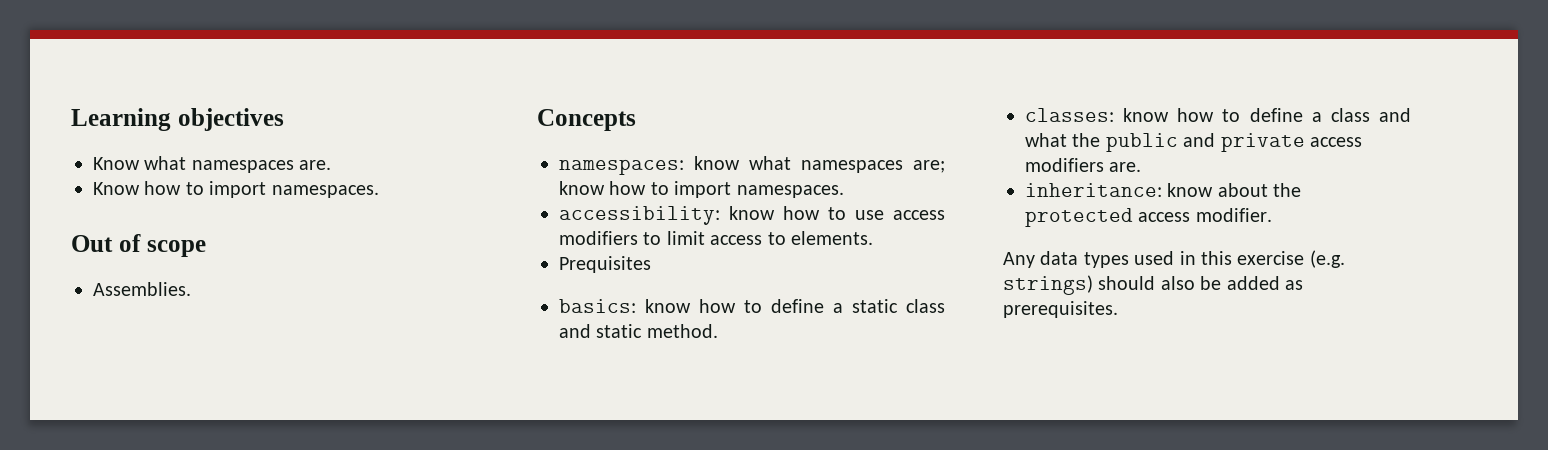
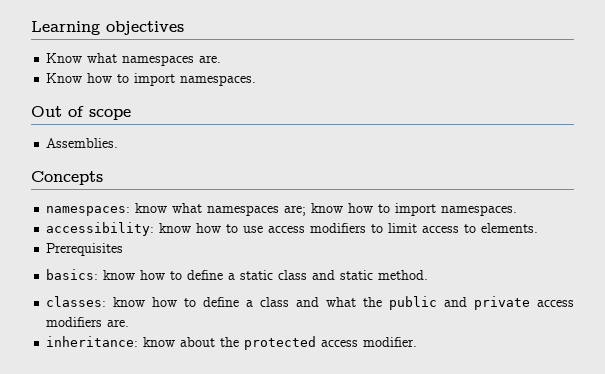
- Prequisites
+ Prerequisites
- Any data types used in this exercise (e.g. strings) should also be added as prerequisites.

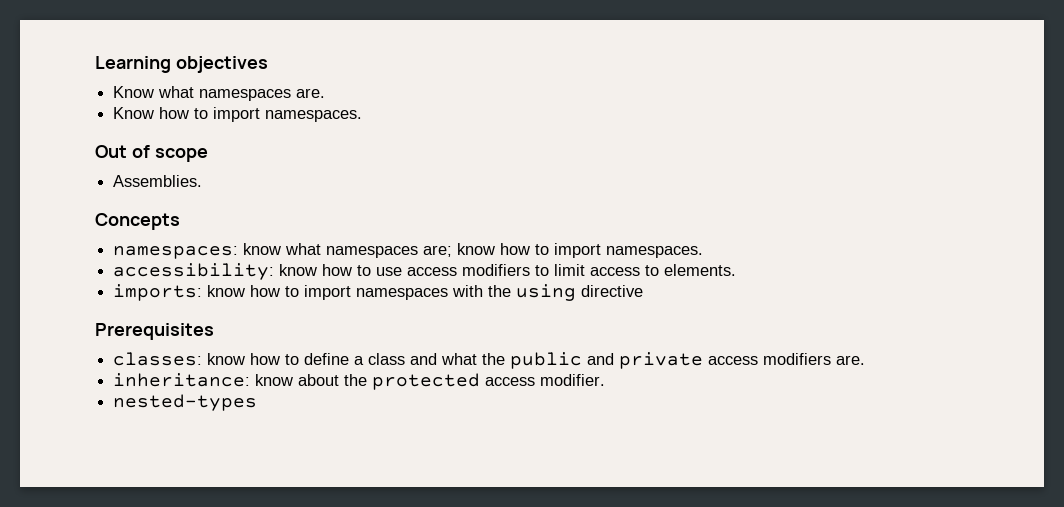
+ imports: know how to import namespaces with the using directive
  Prerequisites
- basics: know how to define a static class and static method.
+ nested-types

